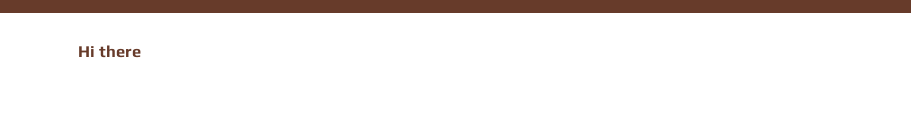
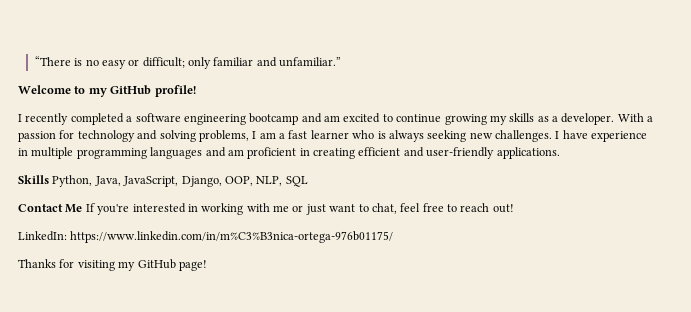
- Hi there
+ “There is no easy or difficult; only familiar and unfamiliar.”
+ Welcome to my GitHub profile!
+ I recently completed a software engineering bootcamp and am excited to continue growing my skills as a developer. With a passion for technology and solving problems, I am a fast learner who is always seeking new challenges. I have experience in multiple programming languages and am proficient in creating efficient and user-friendly applications.
+ Skills Python, Java, JavaScript, Django, OOP, NLP, SQL
+ Contact Me If you're interested in working with me or just want to chat, feel free to reach out!
+ LinkedIn: https://www.linkedin.com/in/m%C3%B3nica-ortega-976b01175/
+ Thanks for visiting my GitHub page!

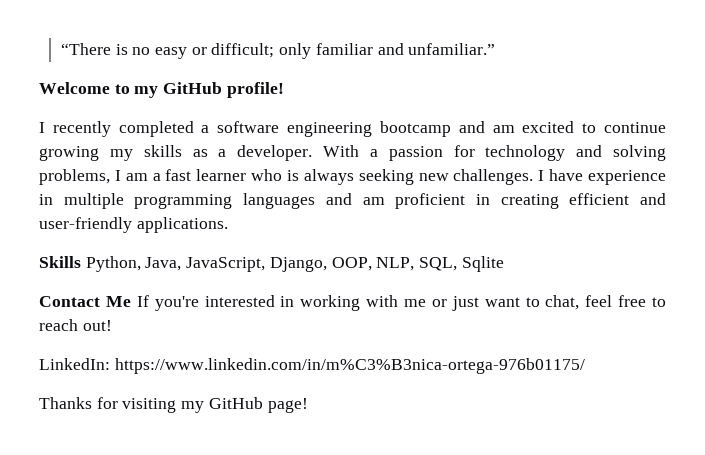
- Skills Python, Java, JavaScript, Django, OOP, NLP, SQL
+ Skills Python, Java, JavaScript, Django, OOP, NLP, SQL, Sqlite

